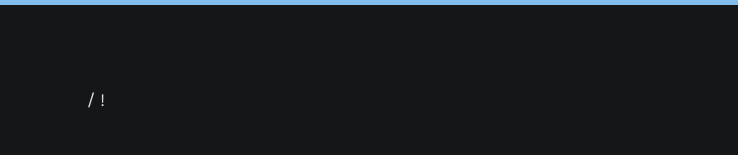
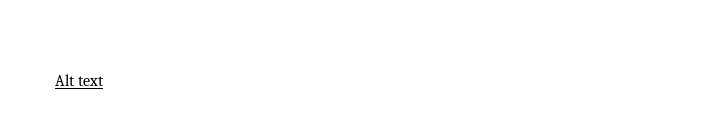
- / !
+ Alt text

